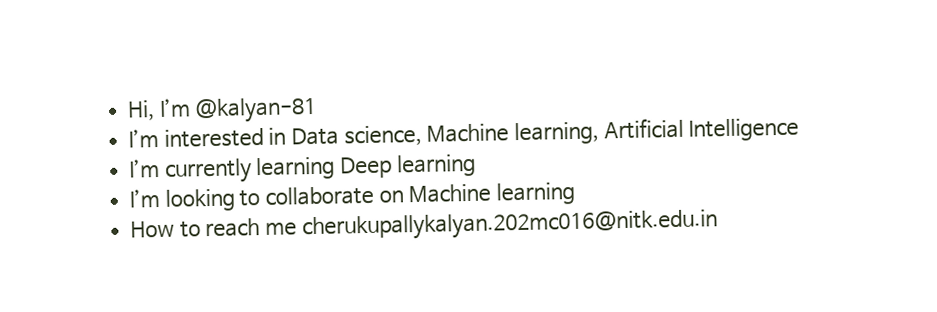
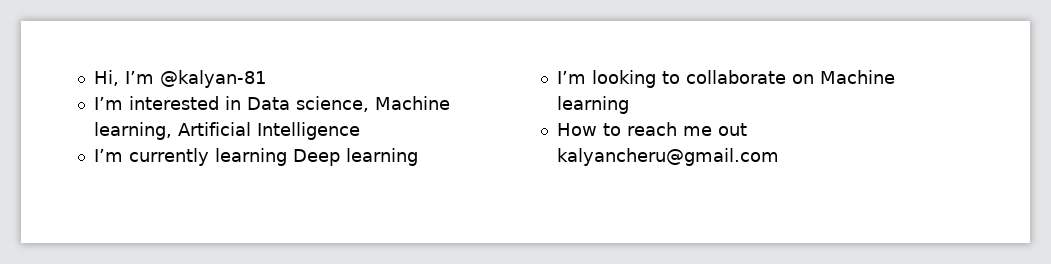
- How to reach me cherukupallykalyan.202mc016@nitk.edu.in
+ How to reach me out kalyancheru@gmail.com

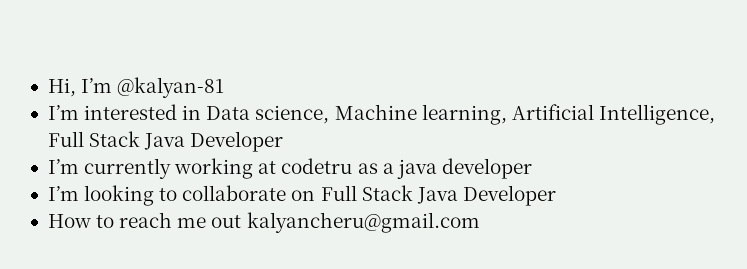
- I’m interested in Data science, Machine learning, Artificial Intelligence
- I’m currently learning Deep learning
+ I’m interested in Data science, Machine learning, Artificial Intelligence, Full Stack Java Developer
+ I’m currently working at codetru as a java developer
- I’m looking to collaborate on Machine learning
+ I’m looking to collaborate on Full Stack Java Developer

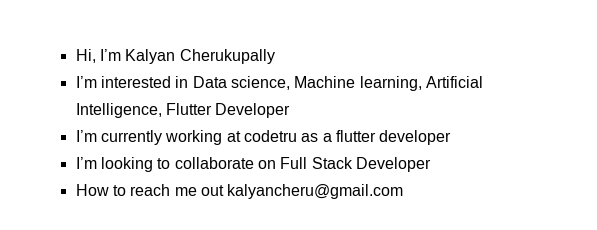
- Hi, I’m @kalyan-81
+ Hi, I’m Kalyan Cherukupally
- I’m interested in Data science, Machine learning, Artificial Intelligence, Full Stack Java Developer
+ I’m interested in Data science, Machine learning, Artificial Intelligence, Flutter Developer
- I’m currently working at codetru as a java developer
+ I’m currently working at codetru as a flutter developer
- I’m looking to collaborate on Full Stack Java Developer
+ I’m looking to collaborate on Full Stack Developer

